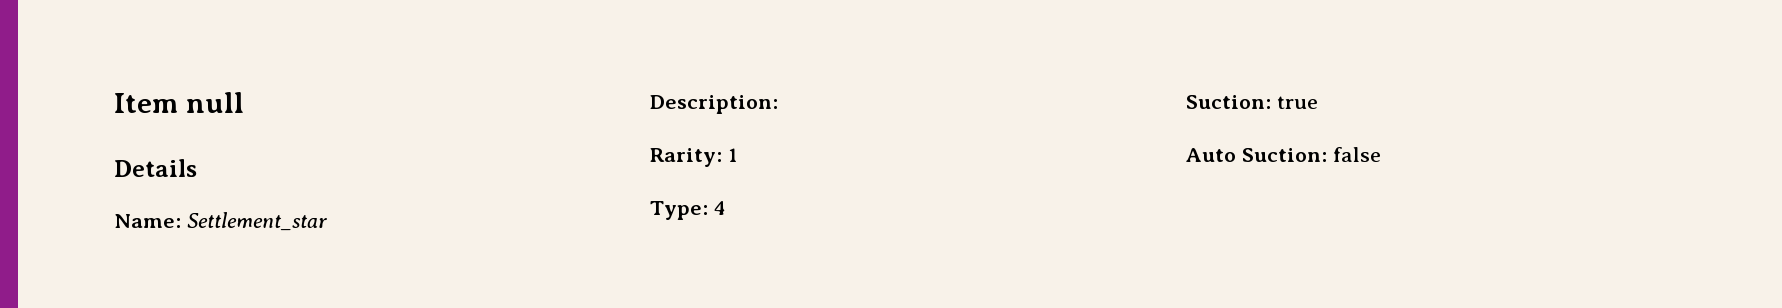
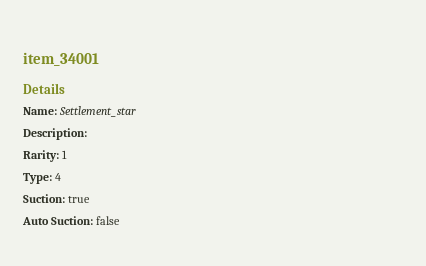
- Item null
+ item_34001

